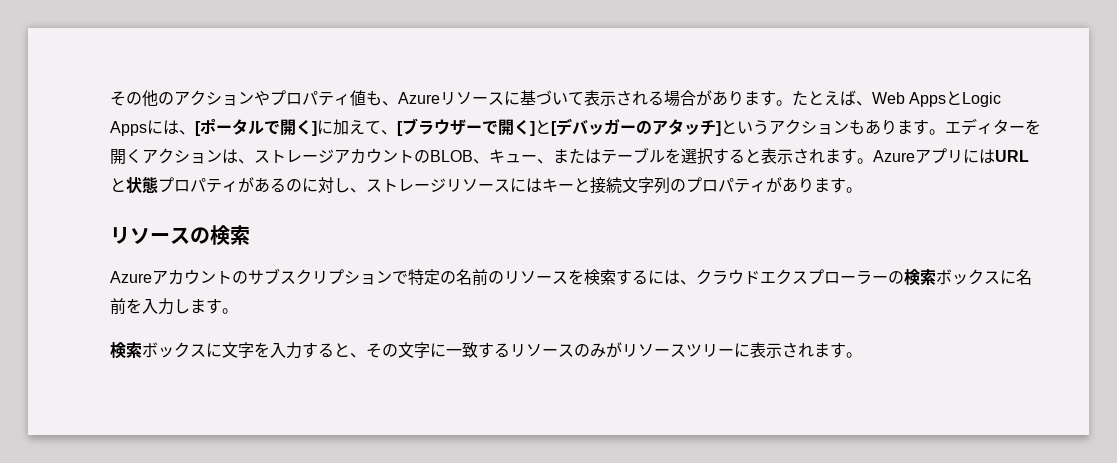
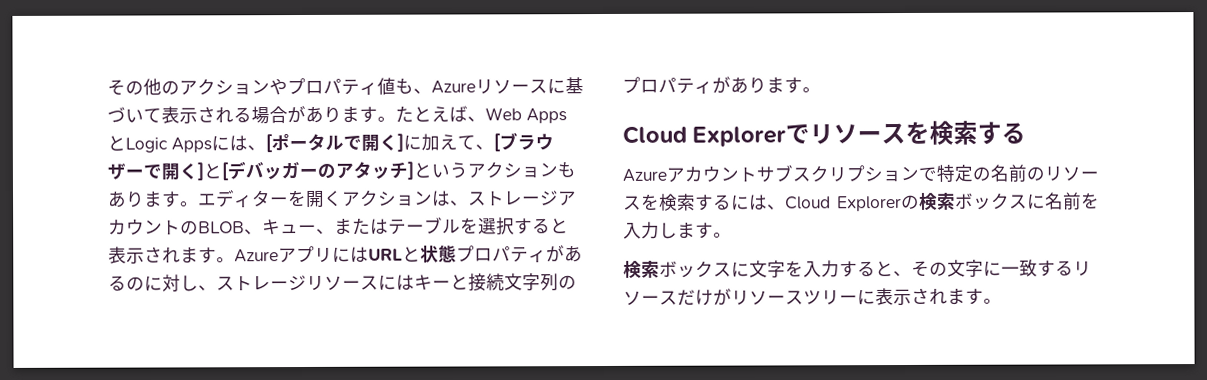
- リソースの検索
+ Cloud Explorerでリソースを検索する
- Azureアカウントのサブスクリプションで特定の名前のリソースを検索するには、クラウドエクスプローラーの検索ボックスに名前を入力します。
+ Azureアカウントサブスクリプションで特定の名前のリソースを検索するには、Cloud Explorerの検索ボックスに名前を入力します。
- 検索ボックスに文字を入力すると、その文字に一致するリソースのみがリソースツリーに表示されます。
+ 検索ボックスに文字を入力すると、その文字に一致するリソースだけがリソースツリーに表示されます。

